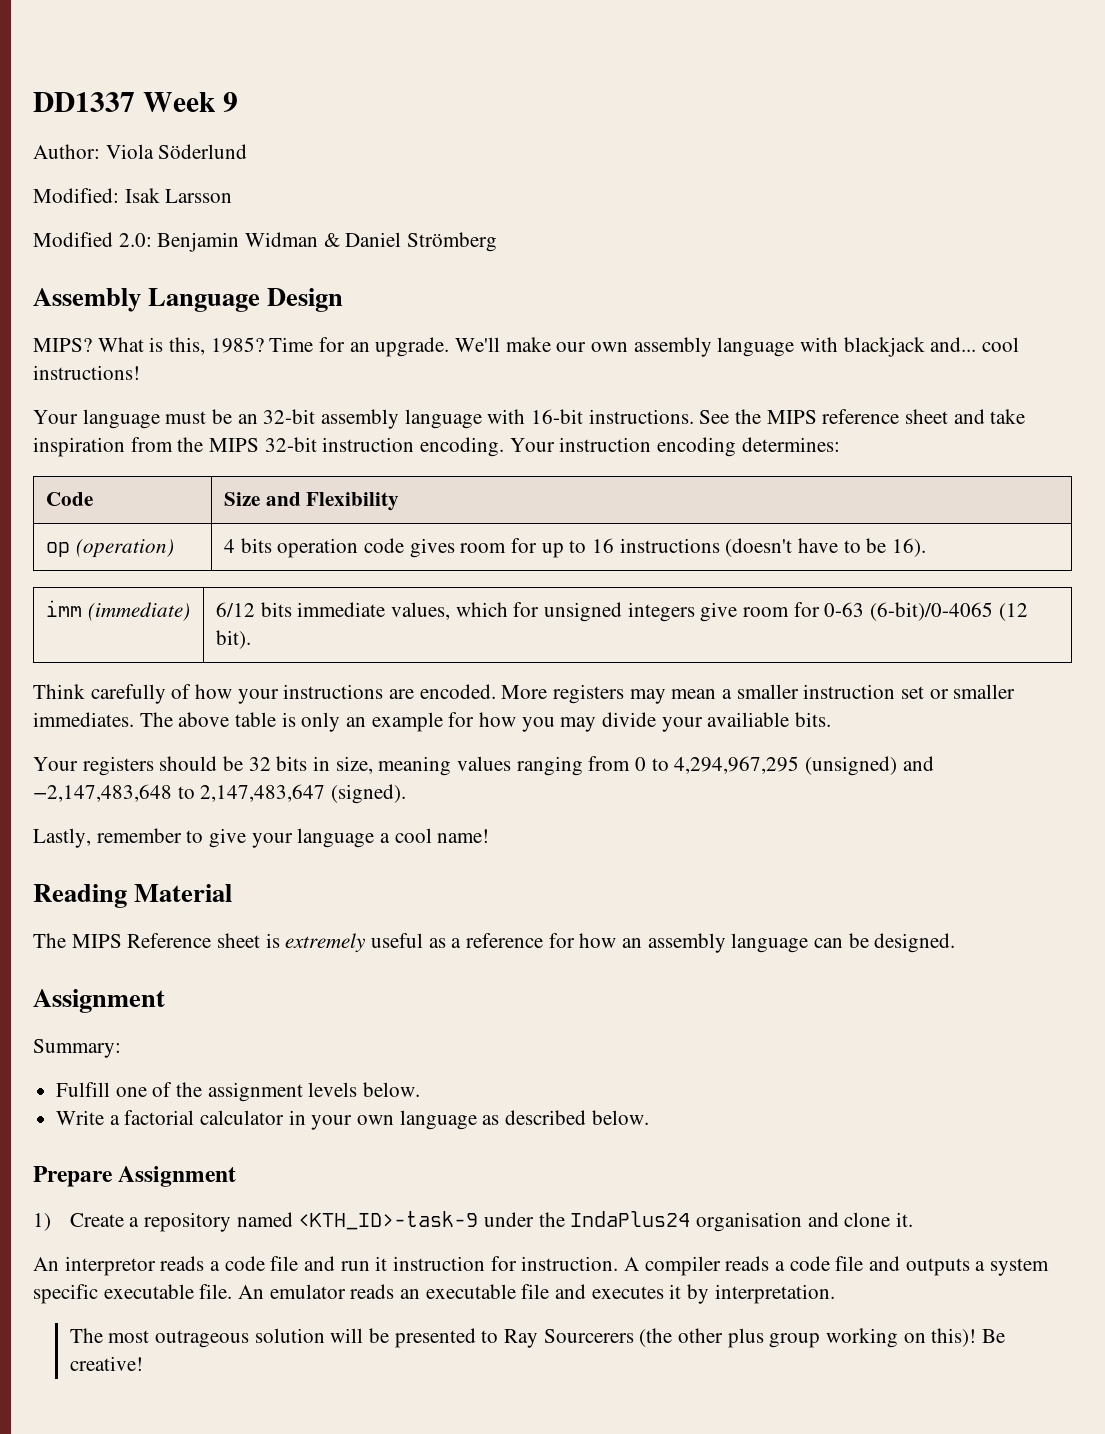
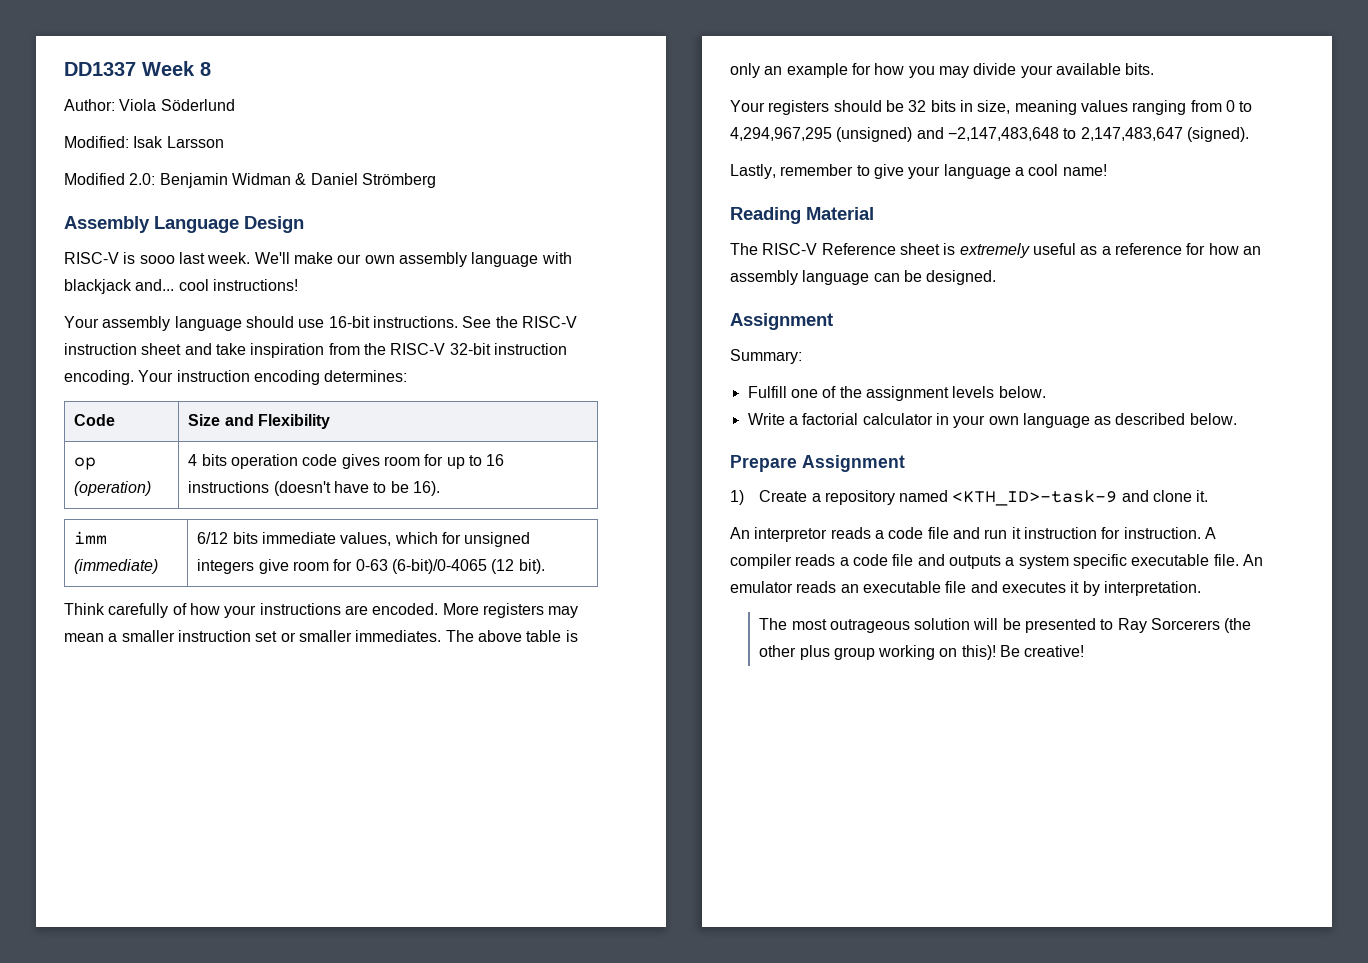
- DD1337 Week 9
+ DD1337 Week 8
- MIPS? What is this, 1985? Time for an upgrade.
+ RISC-V is sooo last week.
- Your language must be an 32-bit assembly language with 16-bit instructions.
+ Your assembly language should use 16-bit instructions.
- See the MIPS reference sheet and take inspiration from the MIPS 32-bit instruction encoding.
+ See the RISC-V instruction sheet and take inspiration from the RISC-V 32-bit instruction encoding.
- The above table is only an example for how you may divide your availiable bits.
+ The above table is only an example for how you may divide your available bits.
- The MIPS Reference sheet is extremely useful as a reference for how an assembly language can be designed.
+ The RISC-V Reference sheet is extremely useful as a reference for how an assembly language can be designed.
- 1) Create a repository named <KTH_ID>-task-9 under the IndaPlus24 organisation and clone it.
+ 1) Create a repository named <KTH_ID>-task-9 and clone it.
- The most outrageous solution will be presented to Ray Sourcerers (the other plus group working on this)!
+ The most outrageous solution will be presented to Ray Sorcerers (the other plus group working on this)!

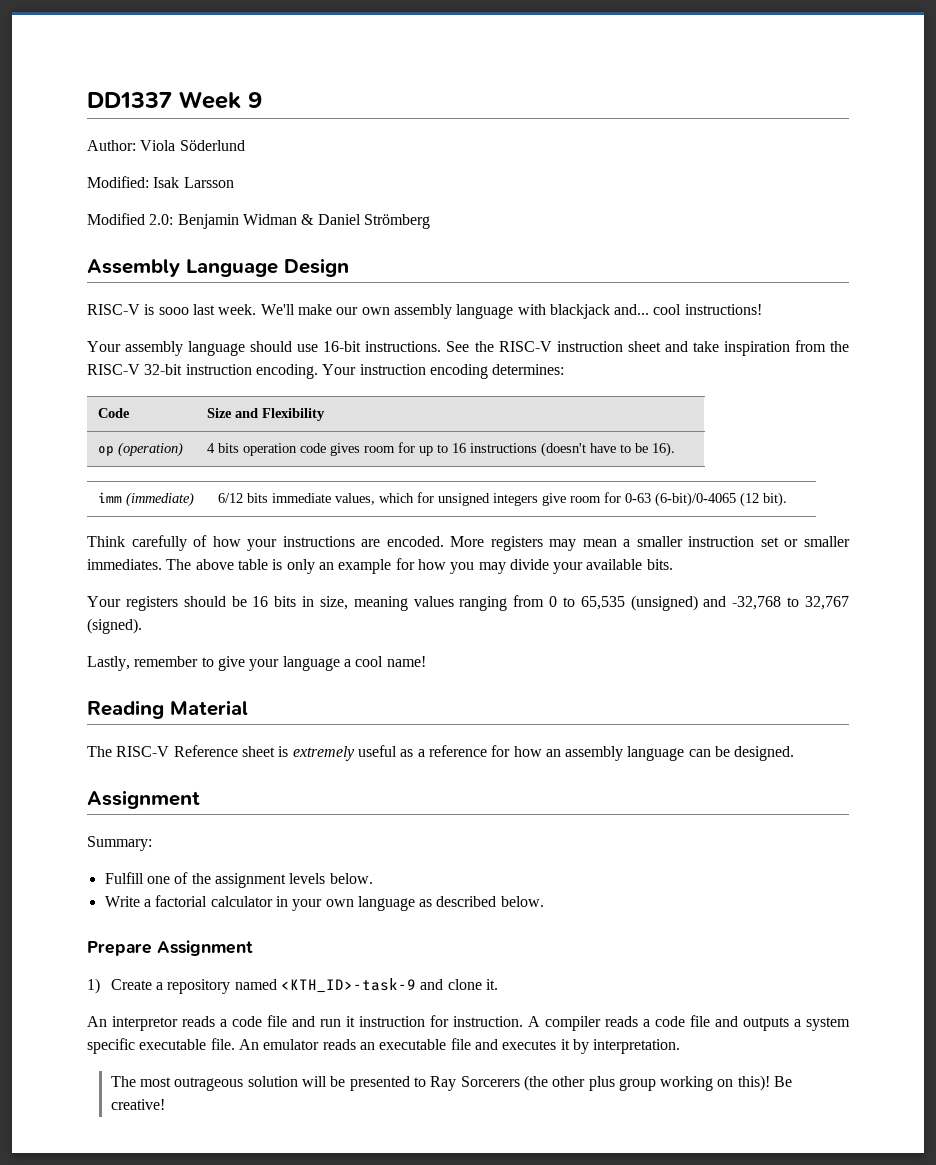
- DD1337 Week 8
+ DD1337 Week 9
- Your registers should be 32 bits in size, meaning values ranging from 0 to 4,294,967,295 (unsigned) and −2,147,483,648 to 2,147,483,647 (signed).
+ Your registers should be 16 bits in size, meaning values ranging from 0 to 65,535 (unsigned) and -32,768 to 32,767 (signed).

